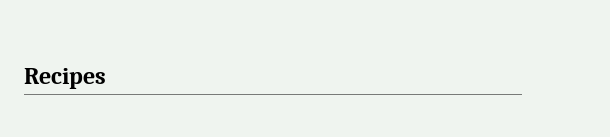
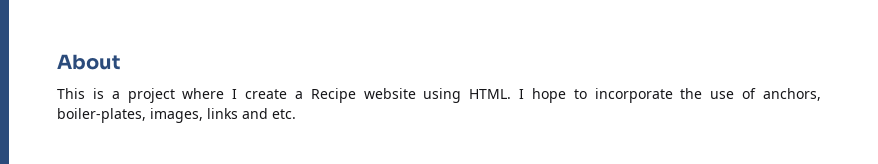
- Recipes
+ About
+ This is a project where I create a Recipe website using HTML. I hope to incorporate the use of anchors, boiler-plates, images, links and etc.

